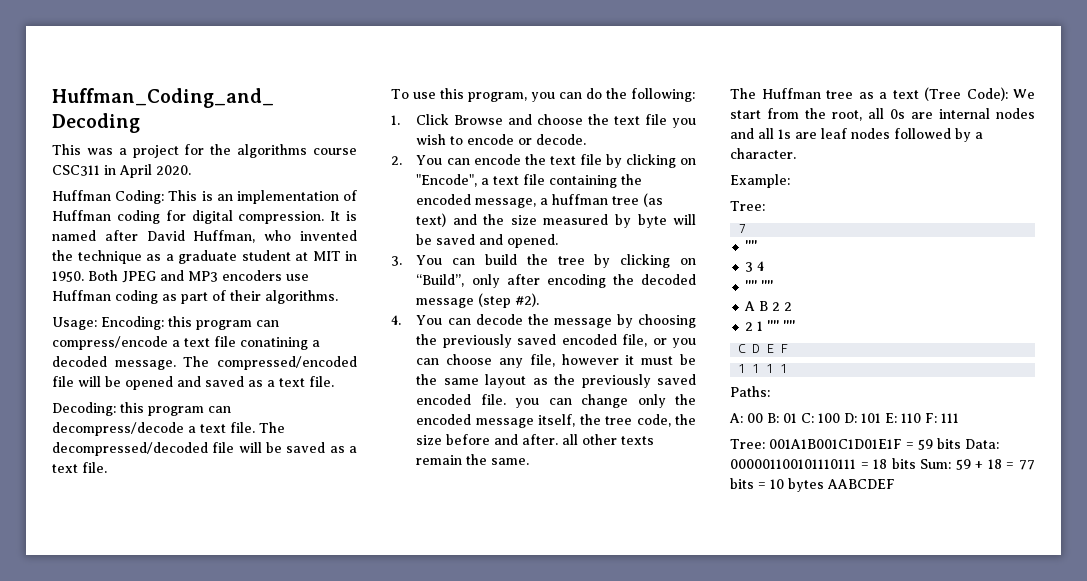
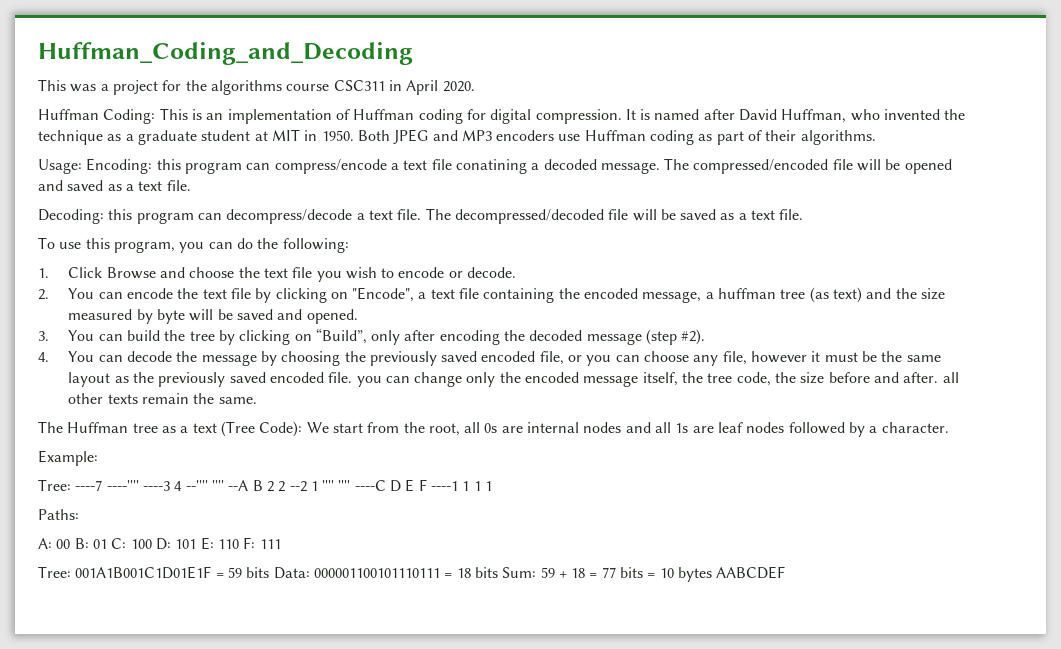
  Example:
- Tree:
- 7
- ''''
- 3 4
- '''' ''''
- A B 2 2
- 2 1 '''' ''''
- C D E F
- 1 1 1 1
+ Tree: ----7 ----'''' ----3 4 --'''' '''' --A B 2 2 --2 1 '''' '''' ----C D E F ----1 1 1 1

